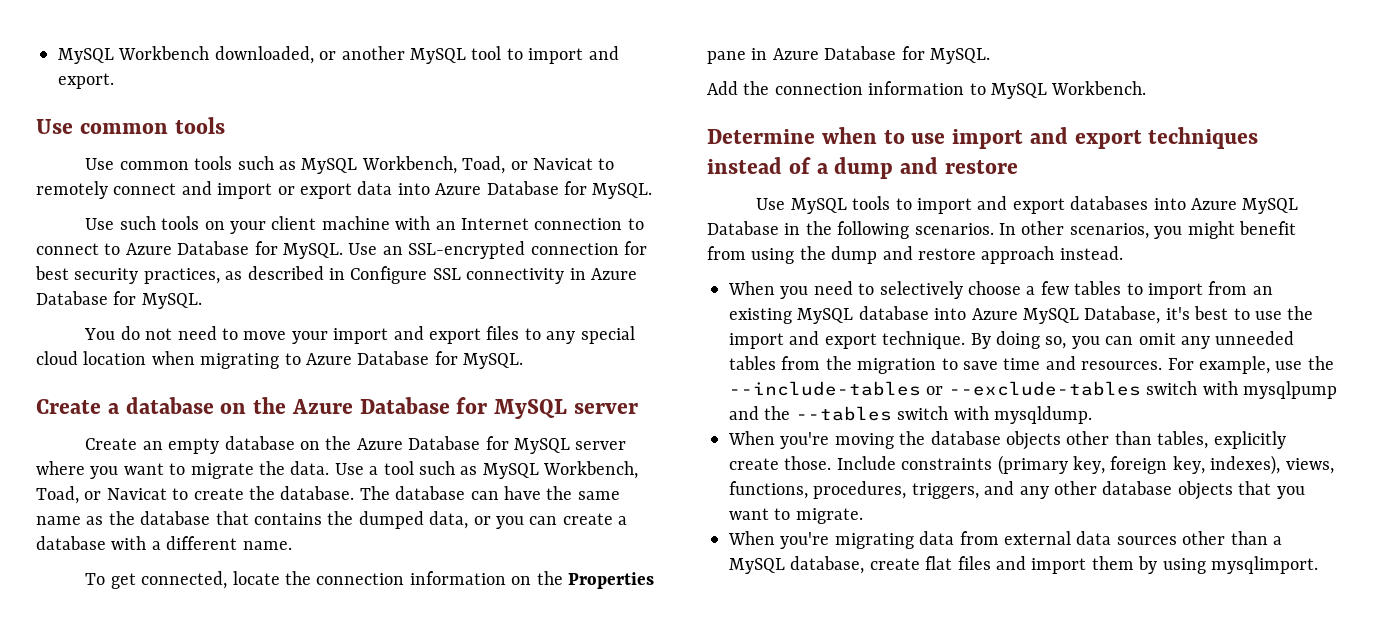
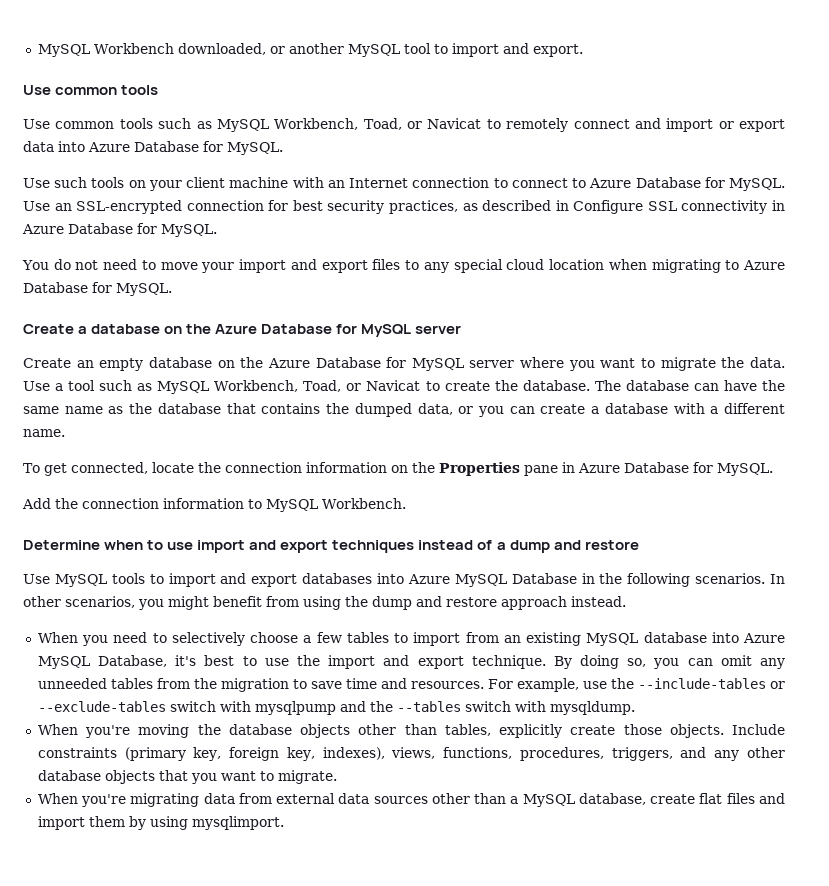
- When you're moving the database objects other than tables, explicitly create those.
+ When you're moving the database objects other than tables, explicitly create those objects.

